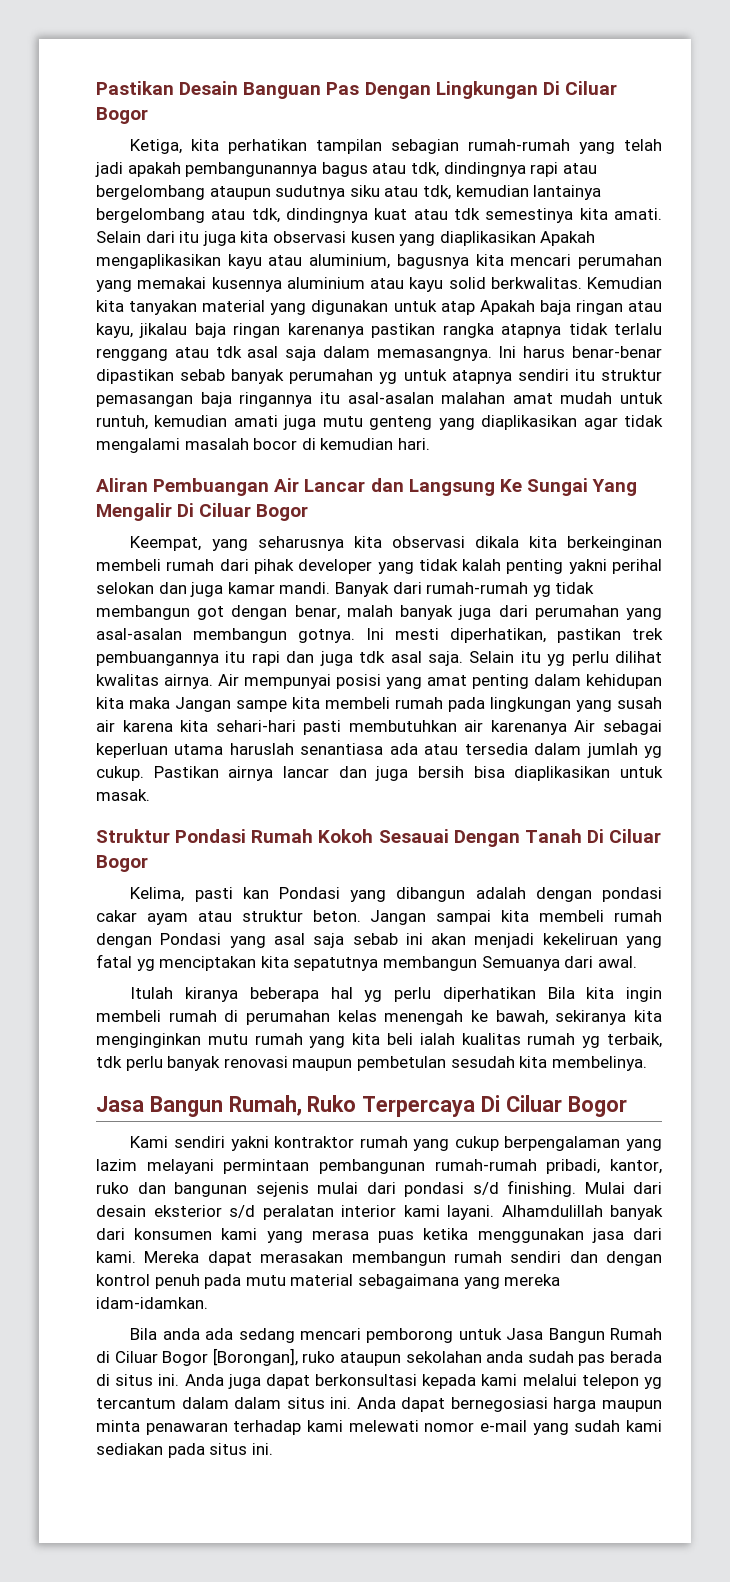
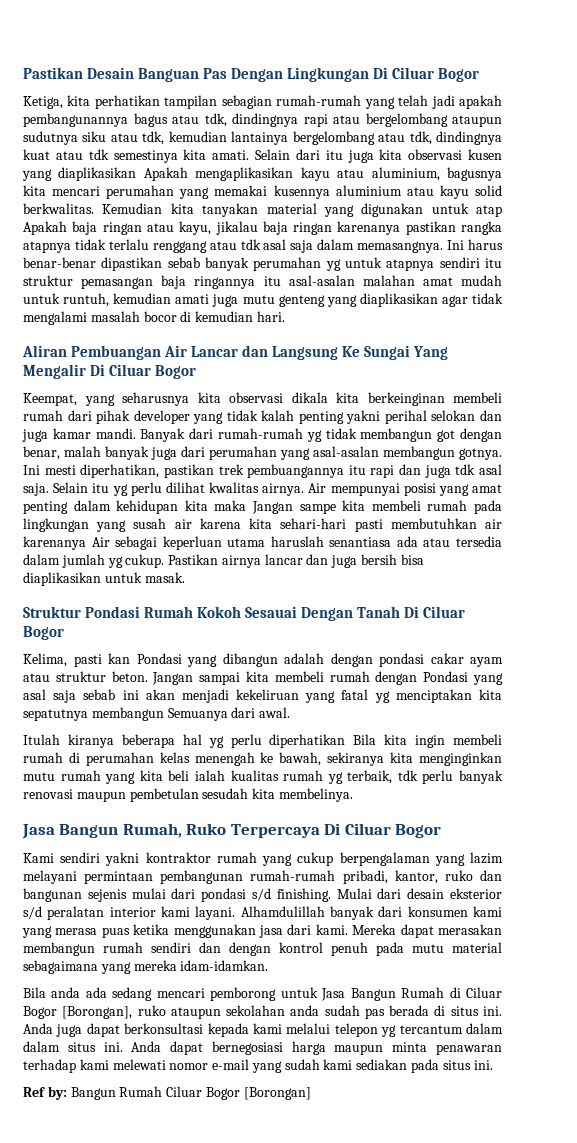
+ Ref by: Bangun Rumah Ciluar Bogor [Borongan]

